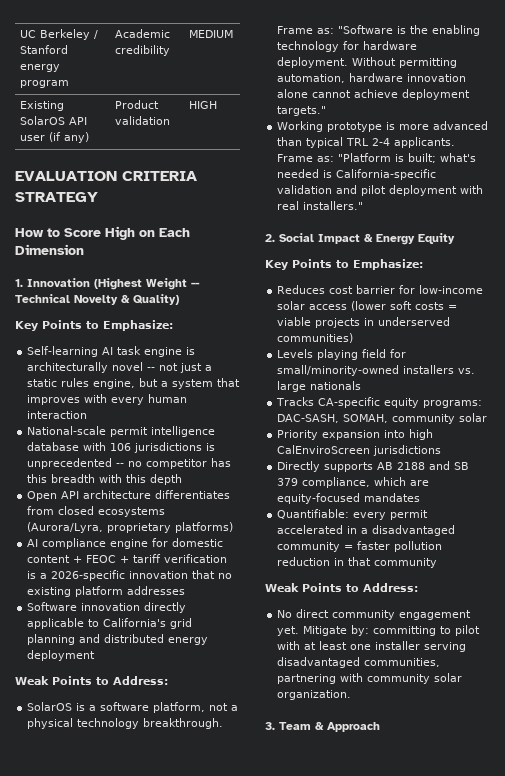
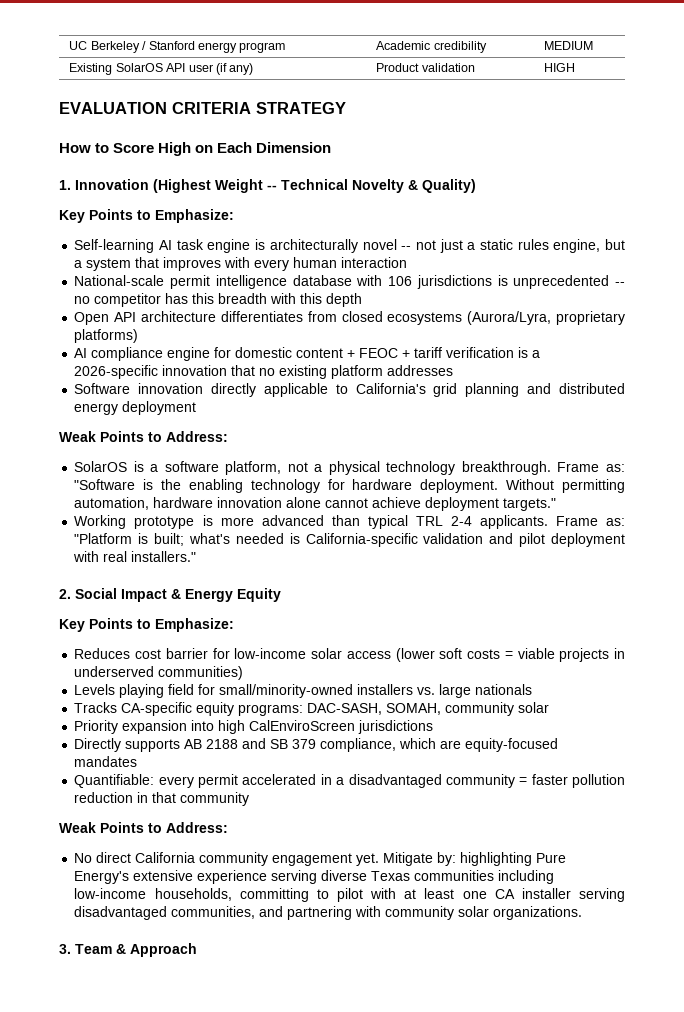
- No direct community engagement yet.
+ No direct California community engagement yet.
- Mitigate by: committing to pilot with at least one installer serving disadvantaged communities, partnering with community solar organization.
+ Mitigate by: highlighting Pure Energy's extensive experience serving diverse Texas communities including low-income households, committing to pilot with at least one CA installer serving disadvantaged communities, and partnering with community solar organizations.

